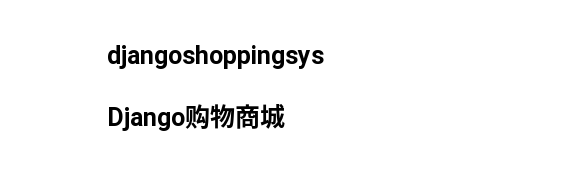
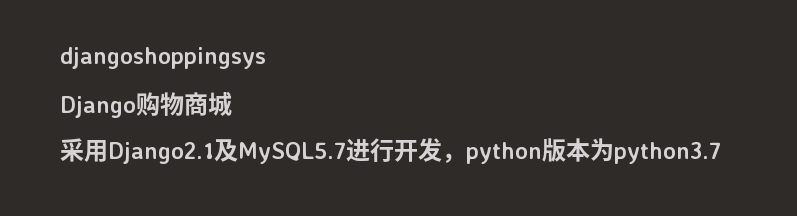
+ 采用Django2.1及MySQL5.7进行开发，python版本为python3.7

